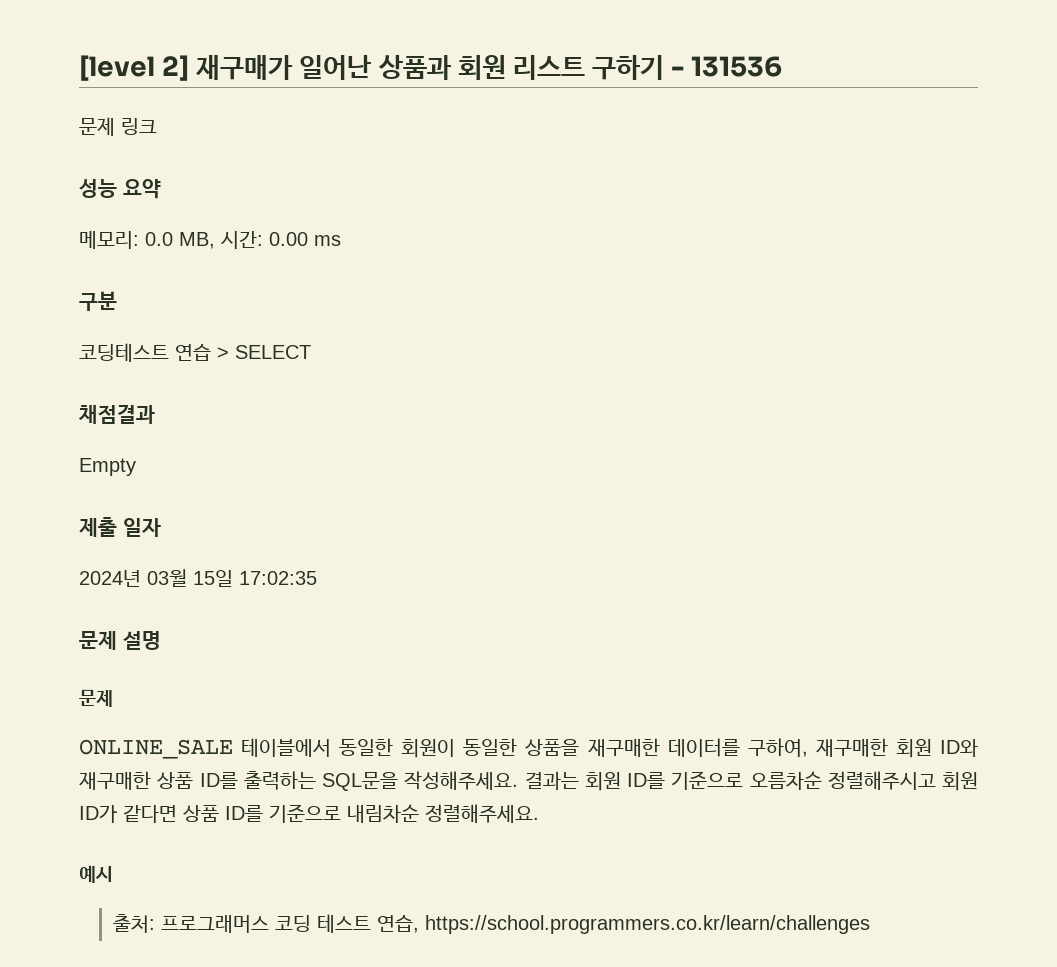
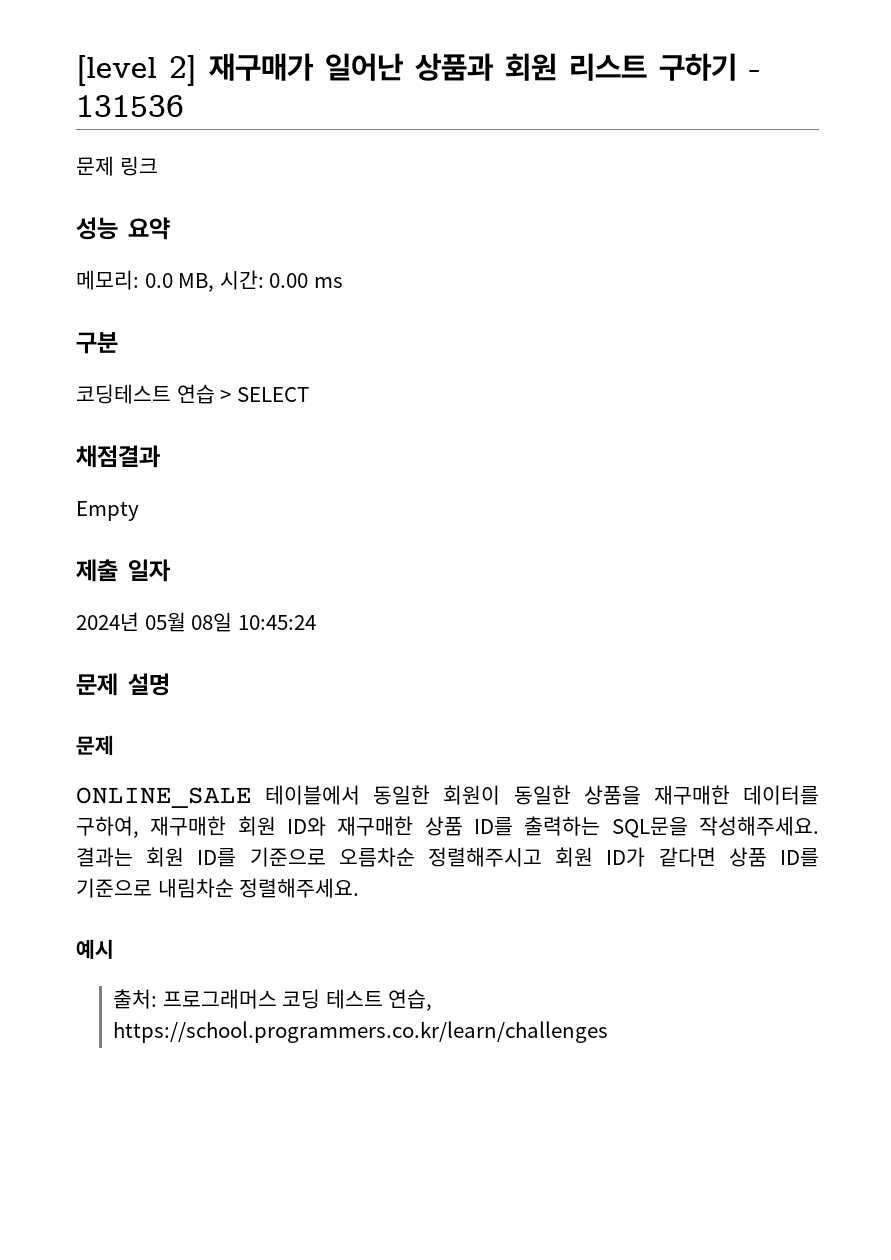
- 2024년 03월 15일 17:02:35
+ 2024년 05월 08일 10:45:24

